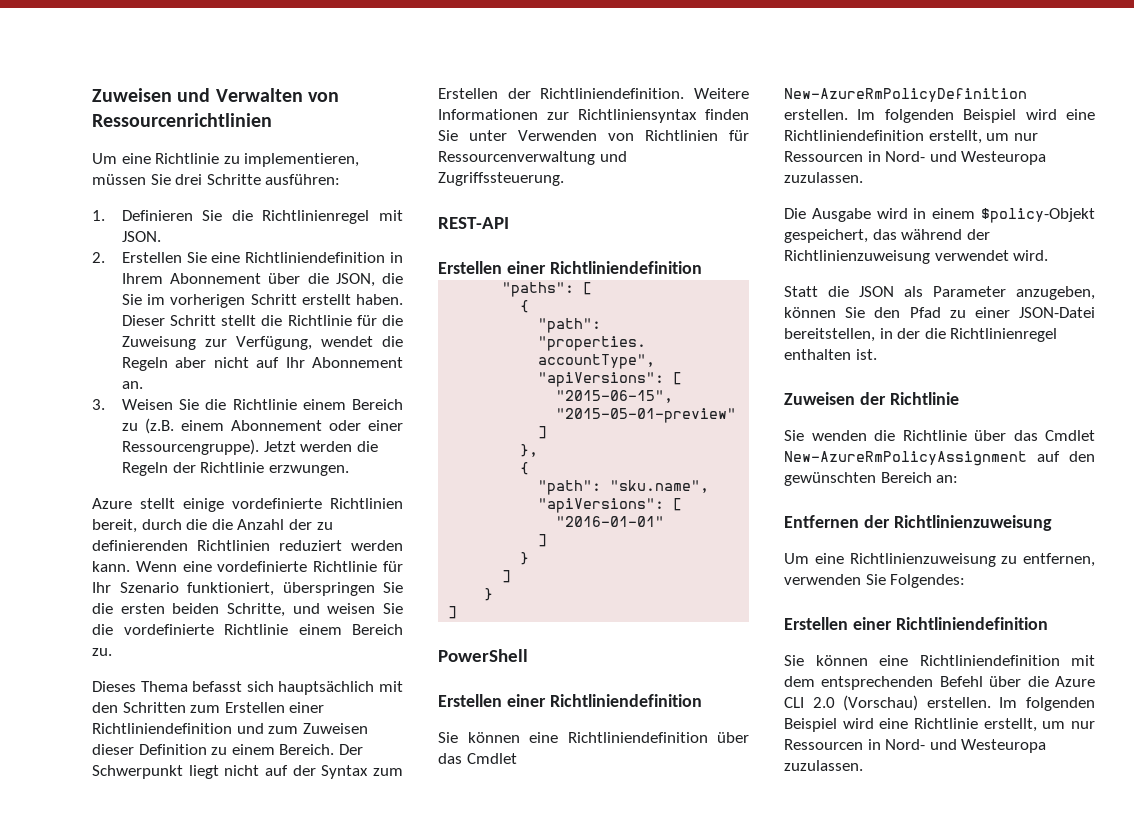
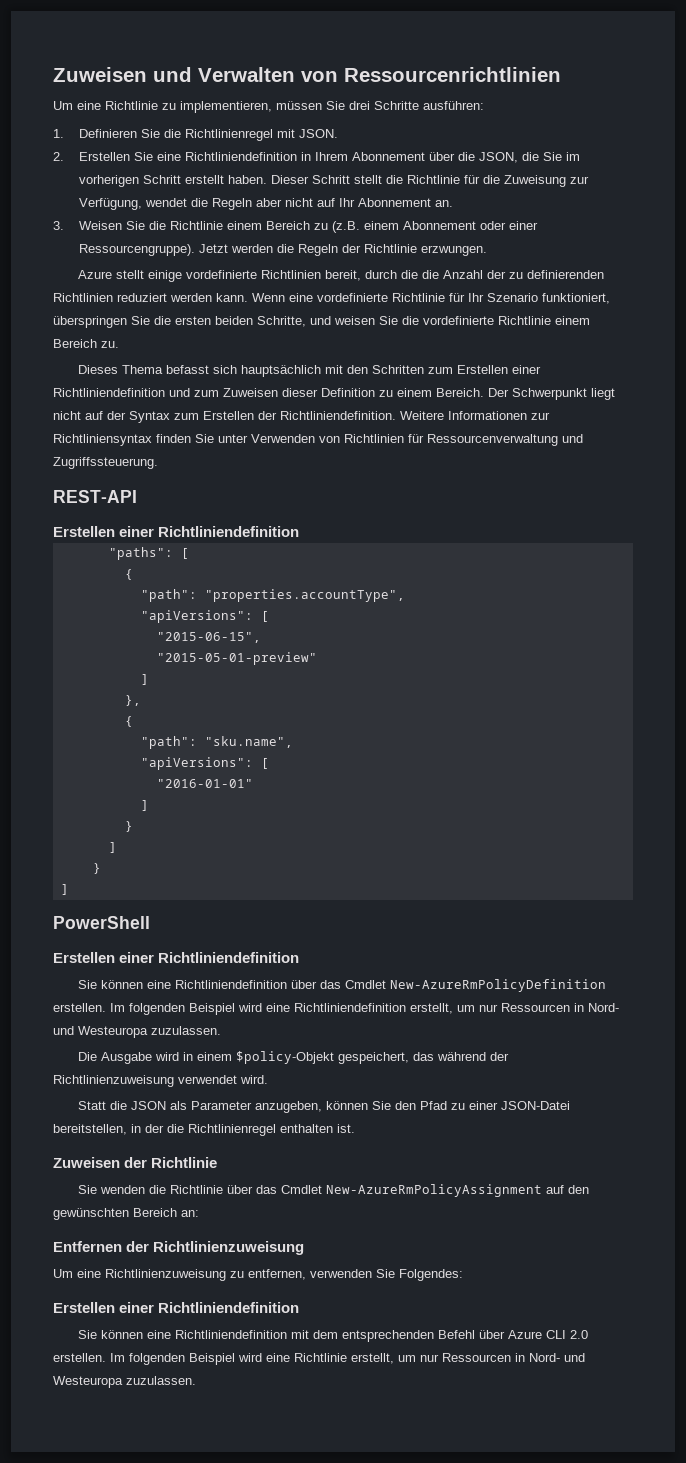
- Sie können eine Richtliniendefinition mit dem entsprechenden Befehl über die Azure CLI 2.0 (Vorschau) erstellen.
+ Sie können eine Richtliniendefinition mit dem entsprechenden Befehl über Azure CLI 2.0 erstellen.

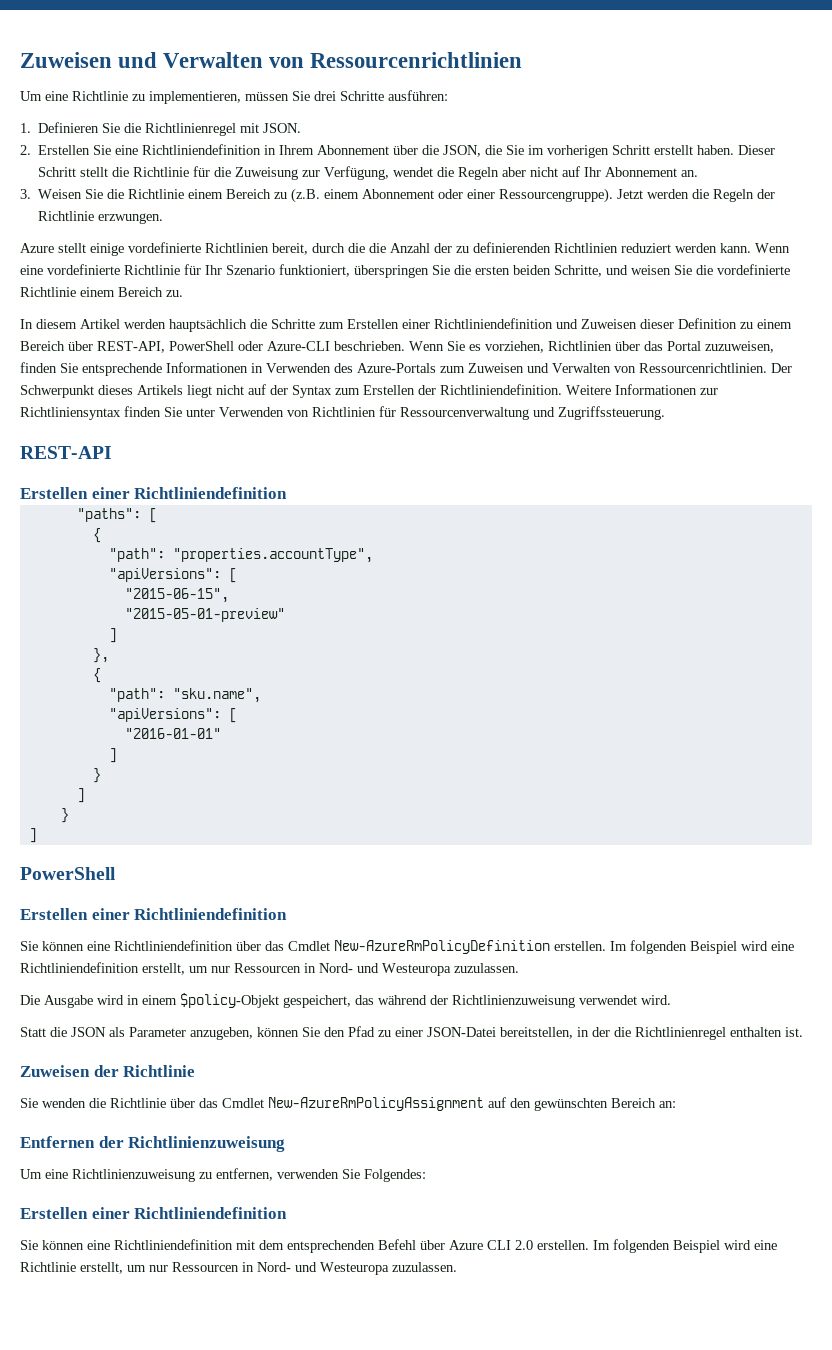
- Dieses Thema befasst sich hauptsächlich mit den Schritten zum Erstellen einer Richtliniendefinition und zum Zuweisen dieser Definition zu einem Bereich. Der Schwerpunkt liegt nicht auf der Syntax zum Erstellen der Richtliniendefinition.
+ In diesem Artikel werden hauptsächlich die Schritte zum Erstellen einer Richtliniendefinition und Zuweisen dieser Definition zu einem Bereich über REST-API, PowerShell oder Azure-CLI beschrieben. Wenn Sie es vorziehen, Richtlinien über das Portal zuzuweisen, finden Sie entsprechende Informationen in Verwenden des Azure-Portals zum Zuweisen und Verwalten von Ressourcenrichtlinien. Der Schwerpunkt dieses Artikels liegt nicht auf der Syntax zum Erstellen der Richtliniendefinition.

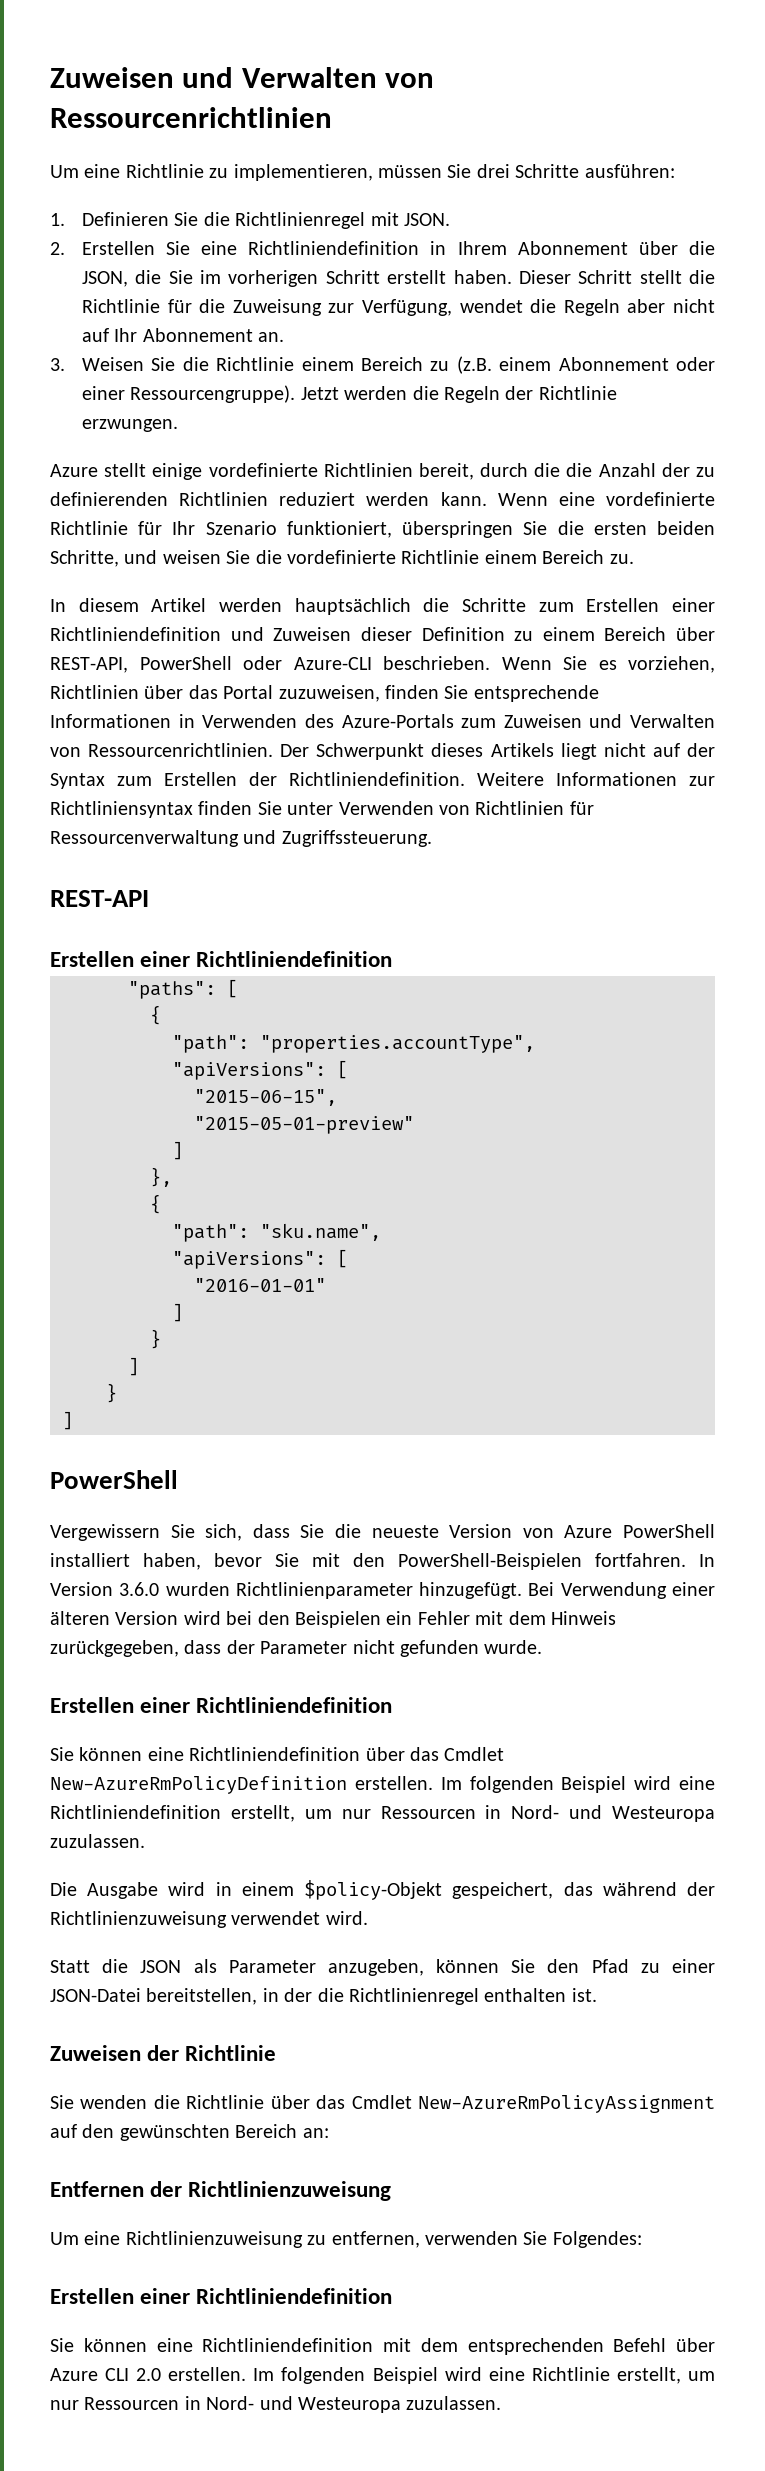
+ Vergewissern Sie sich, dass Sie die neueste Version von Azure PowerShell installiert haben, bevor Sie mit den PowerShell-Beispielen fortfahren. In Version 3.6.0 wurden Richtlinienparameter hinzugefügt. Bei Verwendung einer älteren Version wird bei den Beispielen ein Fehler mit dem Hinweis zurückgegeben, dass der Parameter nicht gefunden wurde.

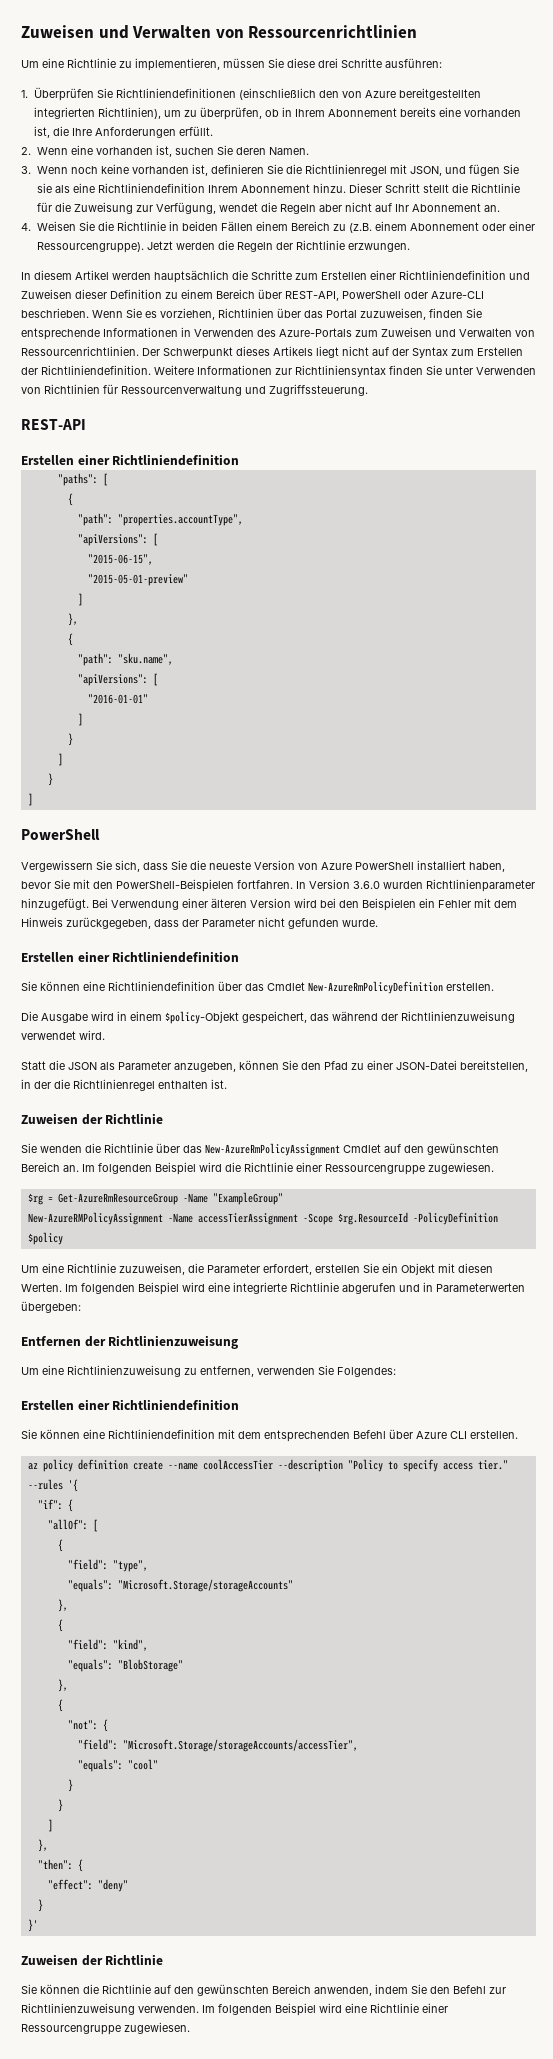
- Um eine Richtlinie zu implementieren, müssen Sie drei Schritte ausführen:
+ Um eine Richtlinie zu implementieren, müssen Sie diese drei Schritte ausführen:
- 1. Definieren Sie die Richtlinienregel mit JSON.
- 2. Erstellen Sie eine Richtliniendefinition in Ihrem Abonnement über die JSON, die Sie im vorherigen Schritt erstellt haben.
+ 1. Überprüfen Sie Richtliniendefinitionen (einschließlich den von Azure bereitgestellten integrierten Richtlinien), um zu überprüfen, ob in Ihrem Abonnement bereits eine vorhanden ist, die Ihre Anforderungen erfüllt.
+ 2. Wenn eine vorhanden ist, suchen Sie deren Namen.
+ 3. Wenn noch keine vorhanden ist, definieren Sie die Richtlinienregel mit JSON, und fügen Sie sie als eine Richtliniendefinition Ihrem Abonnement hinzu.
- 3. Weisen Sie die Richtlinie einem Bereich zu (z.B. einem Abonnement oder einer Ressourcengruppe).
+ 4. Weisen Sie die Richtlinie in beiden Fällen einem Bereich zu (z.B. einem Abonnement oder einer Ressourcengruppe).
- Azure stellt einige vordefinierte Richtlinien bereit, durch die die Anzahl der zu definierenden Richtlinien reduziert werden kann. Wenn eine vordefinierte Richtlinie für Ihr Szenario funktioniert, überspringen Sie die ersten beiden Schritte, und weisen Sie die vordefinierte Richtlinie einem Bereich zu.
- Im folgenden Beispiel wird eine Richtliniendefinition erstellt, um nur Ressourcen in Nord- und Westeuropa zuzulassen.
- Sie wenden die Richtlinie über das Cmdlet New-AzureRmPolicyAssignment auf den gewünschten Bereich an:
+ Sie wenden die Richtlinie über das New-AzureRmPolicyAssignment Cmdlet auf den gewünschten Bereich an. Im folgenden Beispiel wird die Richtlinie einer Ressourcengruppe zugewiesen.
+ $rg = Get-AzureRmResourceGroup -Name "ExampleGroup"
+ New-AzureRMPolicyAssignment -Name accessTierAssignment -Scope $rg.ResourceId -PolicyDefinition $policy
+ Um eine Richtlinie zuzuweisen, die Parameter erfordert, erstellen Sie ein Objekt mit diesen Werten. Im folgenden Beispiel wird eine integrierte Richtlinie abgerufen und in Parameterwerten übergeben:
- Sie können eine Richtliniendefinition mit dem entsprechenden Befehl über Azure CLI 2.0 erstellen.
+ Sie können eine Richtliniendefinition mit dem entsprechenden Befehl über Azure CLI erstellen.
+ az policy definition create --name coolAccessTier --description "Policy to specify access tier." --rules '{
+ "if": {
+ "allOf": [
+ {
+ "field": "type",
+ "equals": "Microsoft.Storage/storageAccounts"
+ },
+ {
+ "field": "kind",
+ "equals": "BlobStorage"
+ },
+ {
+ "not": {
+ "field": "Microsoft.Storage/storageAccounts/accessTier",
+ "equals": "cool"
+ }
+ }
+ ]
+ },
+ "then": {
+ "effect": "deny"
+ }
+ }'
+ Zuweisen der Richtlinie
+ Sie können die Richtlinie auf den gewünschten Bereich anwenden, indem Sie den Befehl zur Richtlinienzuweisung verwenden.
- Im folgenden Beispiel wird eine Richtlinie erstellt, um nur Ressourcen in Nord- und Westeuropa zuzulassen.
+ Im folgenden Beispiel wird eine Richtlinie einer Ressourcengruppe zugewiesen.

